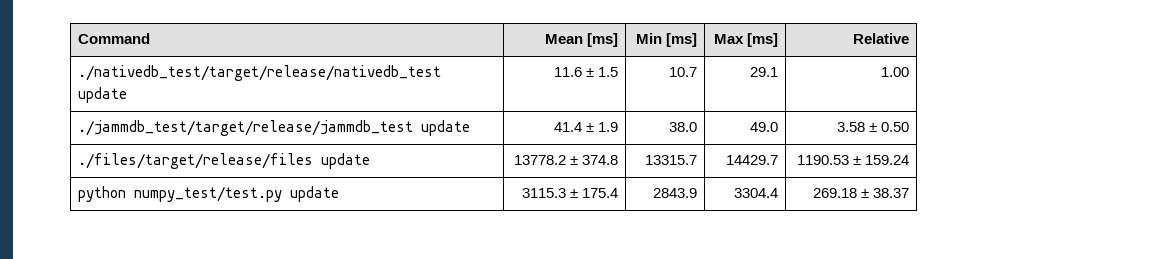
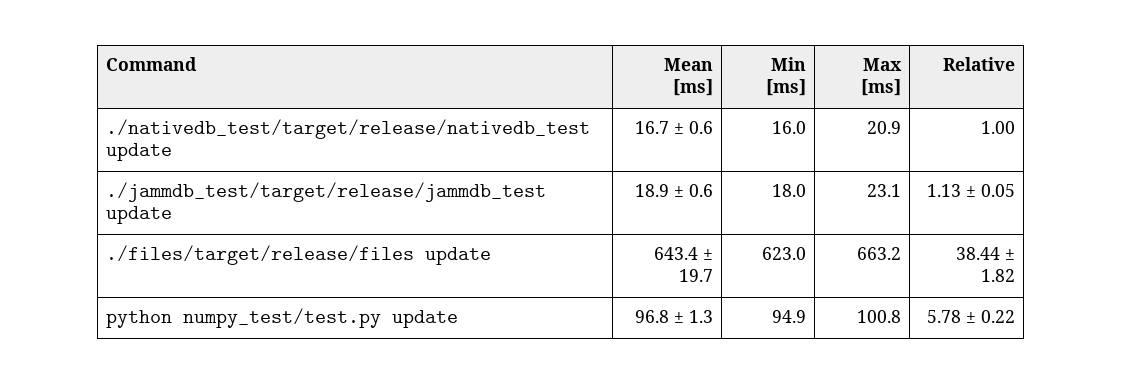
- ./nativedb_test/target/release/nativedb_test update | 11.6 ± 1.5 | 10.7 | 29.1 | 1.00
- ./jammdb_test/target/release/jammdb_test update | 41.4 ± 1.9 | 38.0 | 49.0 | 3.58 ± 0.50
- ./files/target/release/files update | 13778.2 ± 374.8 | 13315.7 | 14429.7 | 1190.53 ± 159.24
- python numpy_test/test.py update | 3115.3 ± 175.4 | 2843.9 | 3304.4 | 269.18 ± 38.37
+ ./nativedb_test/target/release/nativedb_test update | 16.7 ± 0.6 | 16.0 | 20.9 | 1.00
+ ./jammdb_test/target/release/jammdb_test update | 18.9 ± 0.6 | 18.0 | 23.1 | 1.13 ± 0.05
+ ./files/target/release/files update | 643.4 ± 19.7 | 623.0 | 663.2 | 38.44 ± 1.82
+ python numpy_test/test.py update | 96.8 ± 1.3 | 94.9 | 100.8 | 5.78 ± 0.22

